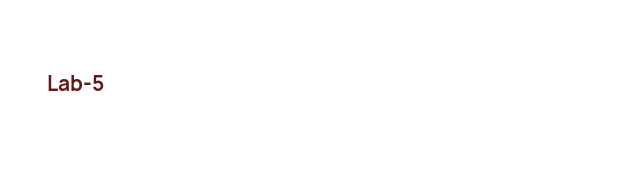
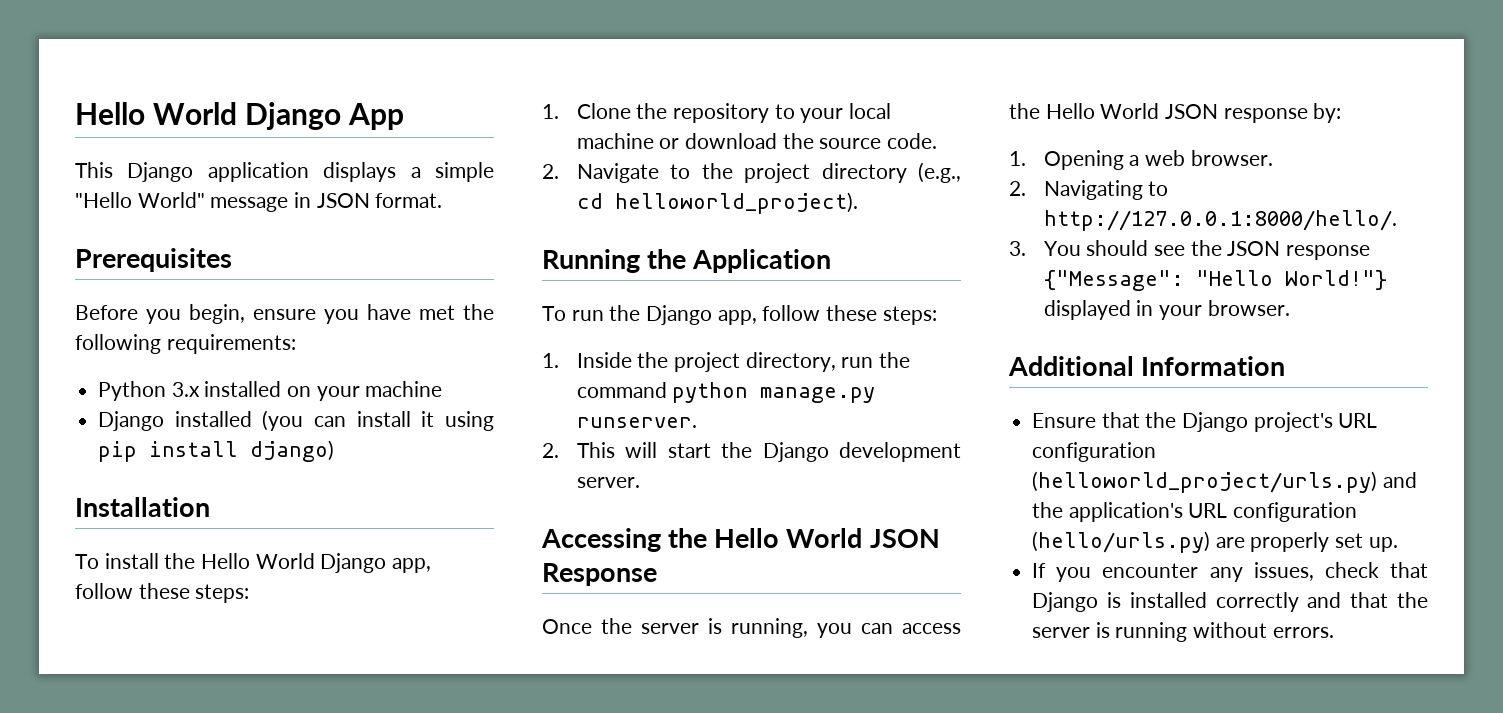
- Lab-5
+ Hello World Django App
+ This Django application displays a simple "Hello World" message in JSON format.
+ Prerequisites
+ Before you begin, ensure you have met the following requirements:
+ Python 3.x installed on your machine
+ Django installed (you can install it using pip install django)
+ Installation
+ To install the Hello World Django app, follow these steps:
+ 1. Clone the repository to your local machine or download the source code.
+ 2. Navigate to the project directory (e.g., cd helloworld_project).
+ Running the Application
+ To run the Django app, follow these steps:
+ 1. Inside the project directory, run the command python manage.py runserver.
+ 2. This will start the Django development server.
+ Accessing the Hello World JSON Response
+ Once the server is running, you can access the Hello World JSON response by:
+ 1. Opening a web browser.
+ 2. Navigating to http://127.0.0.1:8000/hello/.
+ 3. You should see the JSON response {"Message": "Hello World!"} displayed in your browser.
+ Additional Information
+ Ensure that the Django project's URL configuration (helloworld_project/urls.py) and the application's URL configuration (hello/urls.py) are properly set up.
+ If you encounter any issues, check that Django is installed correctly and that the server is running without errors.

